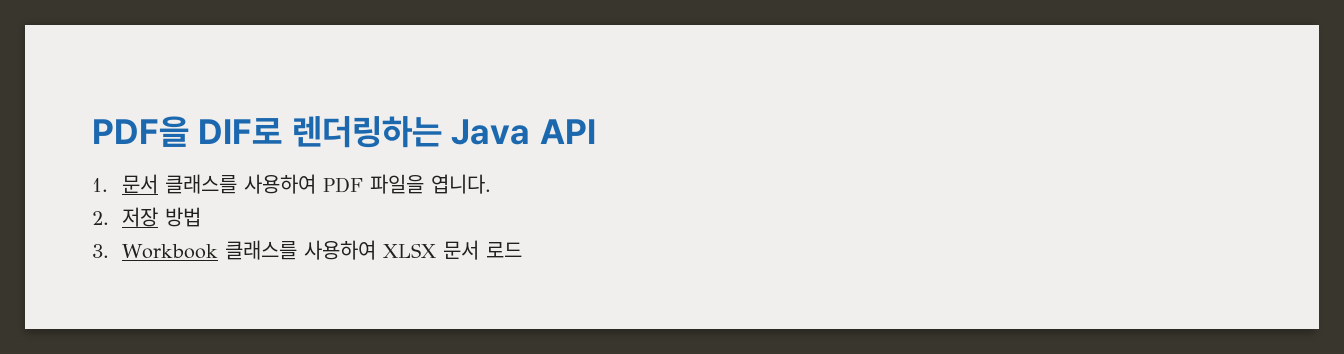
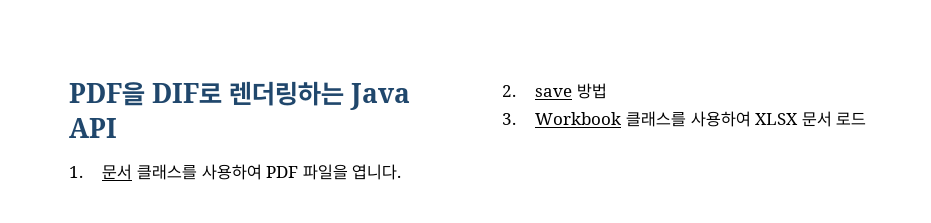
- 2. 저장 방법
+ 2. save 방법

